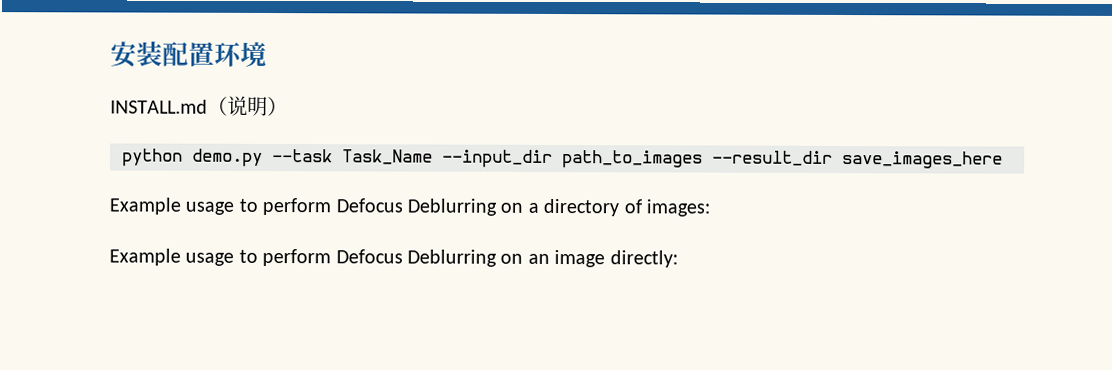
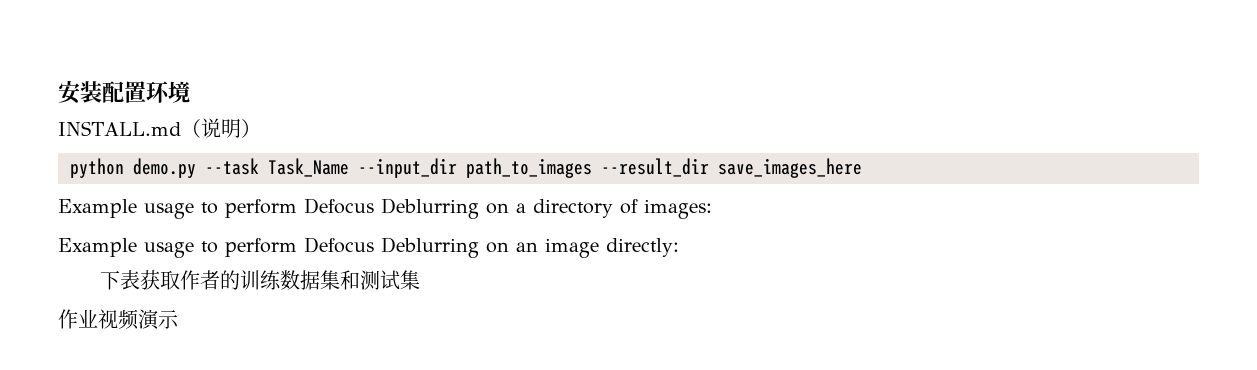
+ 下表获取作者的训练数据集和测试集
+ 作业视频演示

